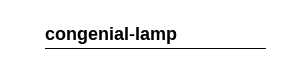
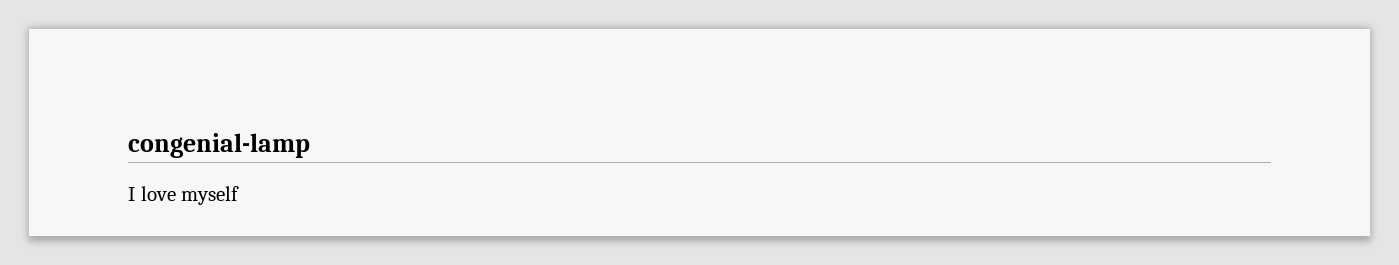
+ I love myself

